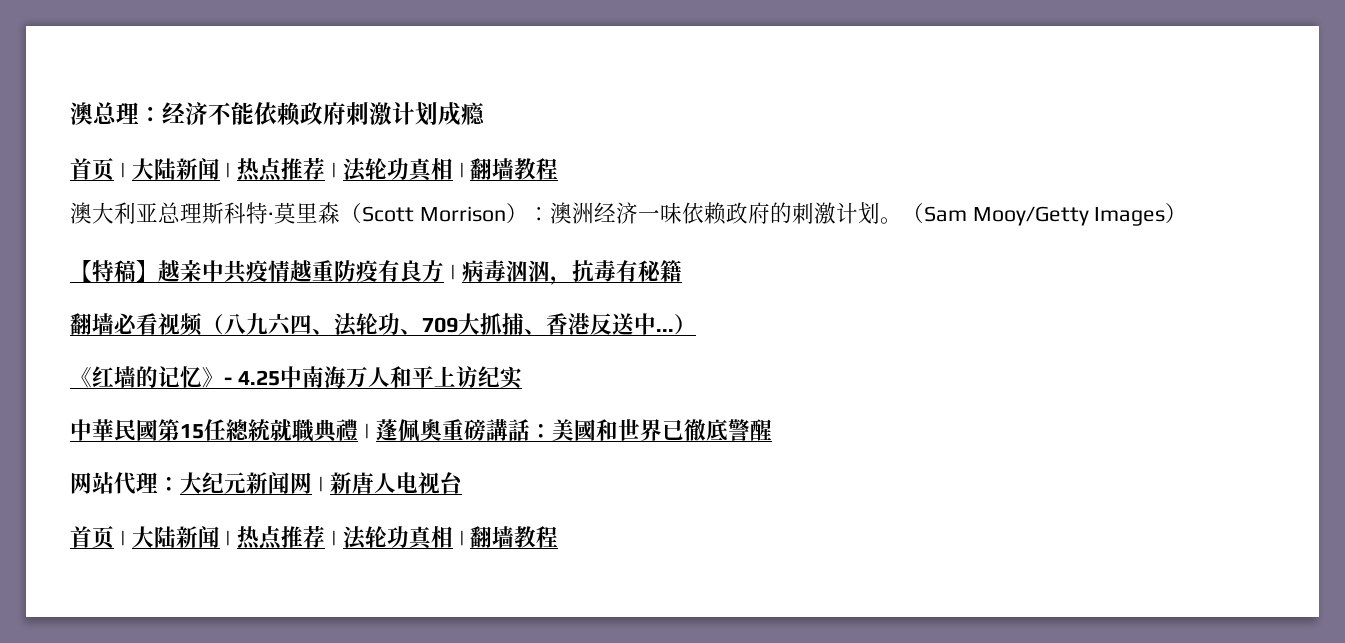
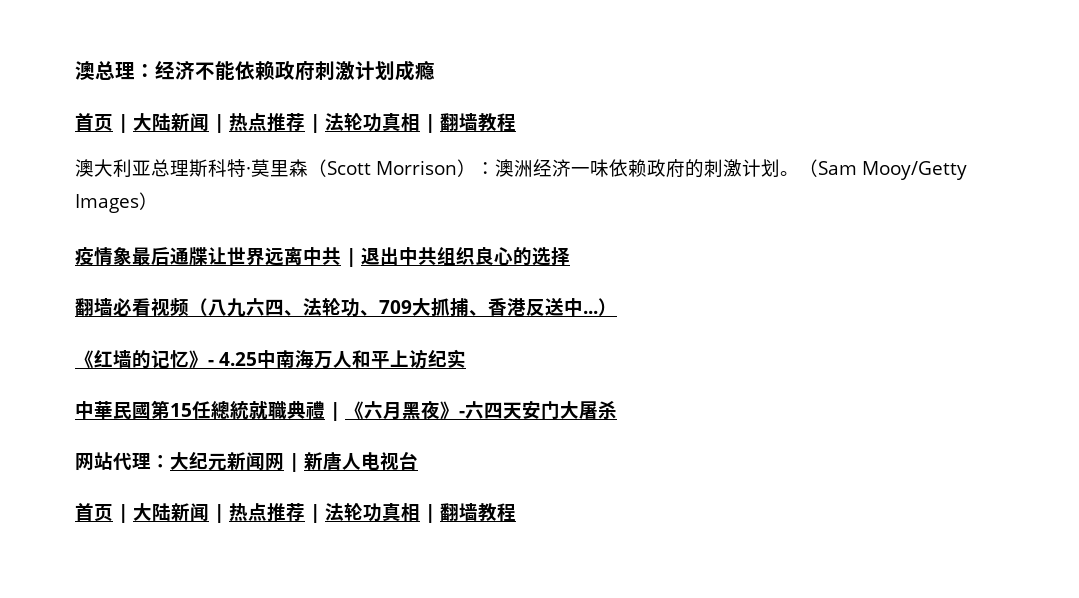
- 【特稿】越亲中共疫情越重防疫有良方 | 病毒汹汹，抗毒有秘籍
+ 疫情象最后通牒让世界远离中共 | 退出中共组织良心的选择
- 中華民國第15任總統就職典禮 | 蓬佩奧重磅講話：美國和世界已徹底警醒
+ 中華民國第15任總統就職典禮 | 《六月黑夜》-六四天安门大屠杀

